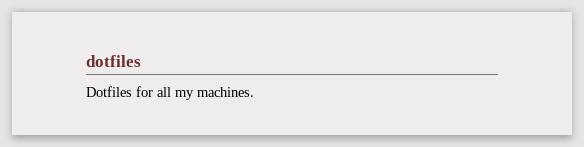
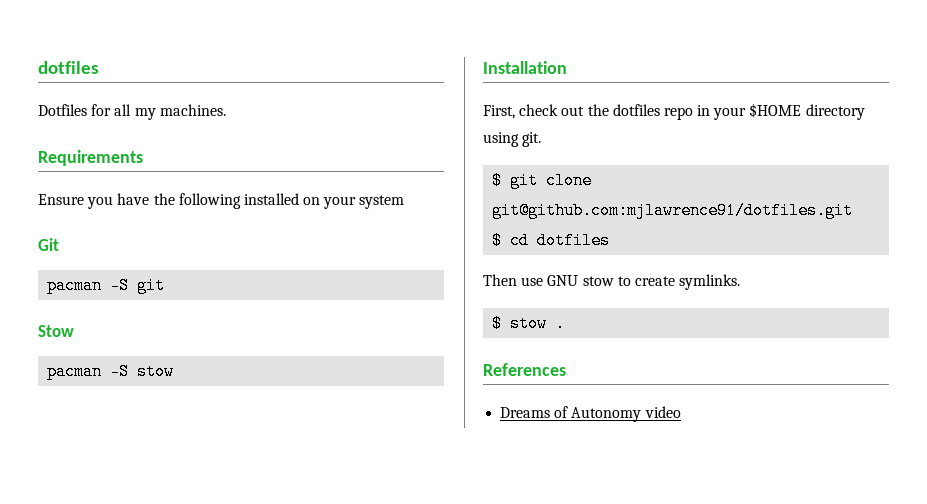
+ Requirements
+ Ensure you have the following installed on your system
+ Git
+ pacman -S git
+ Stow
+ pacman -S stow
+ Installation
+ First, check out the dotfiles repo in your $HOME directory using git.
+ $ git clone git@github.com:mjlawrence91/dotfiles.git
+ $ cd dotfiles
+ Then use GNU stow to create symlinks.
+ $ stow .
+ References
+ Dreams of Autonomy video

